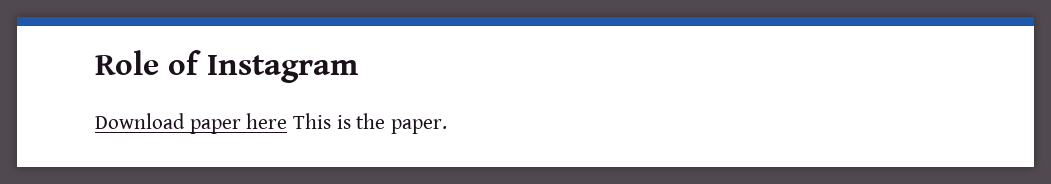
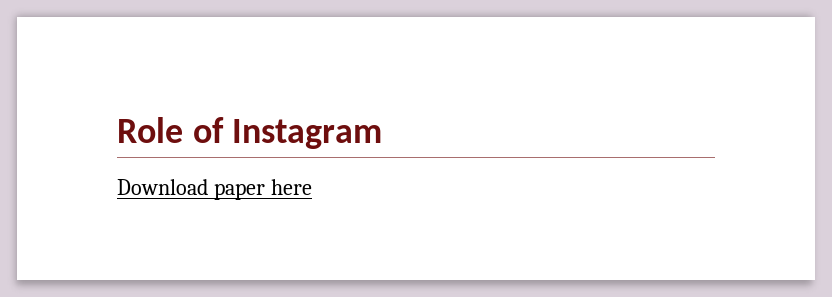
- Download paper here This is the paper.
+ Download paper here

